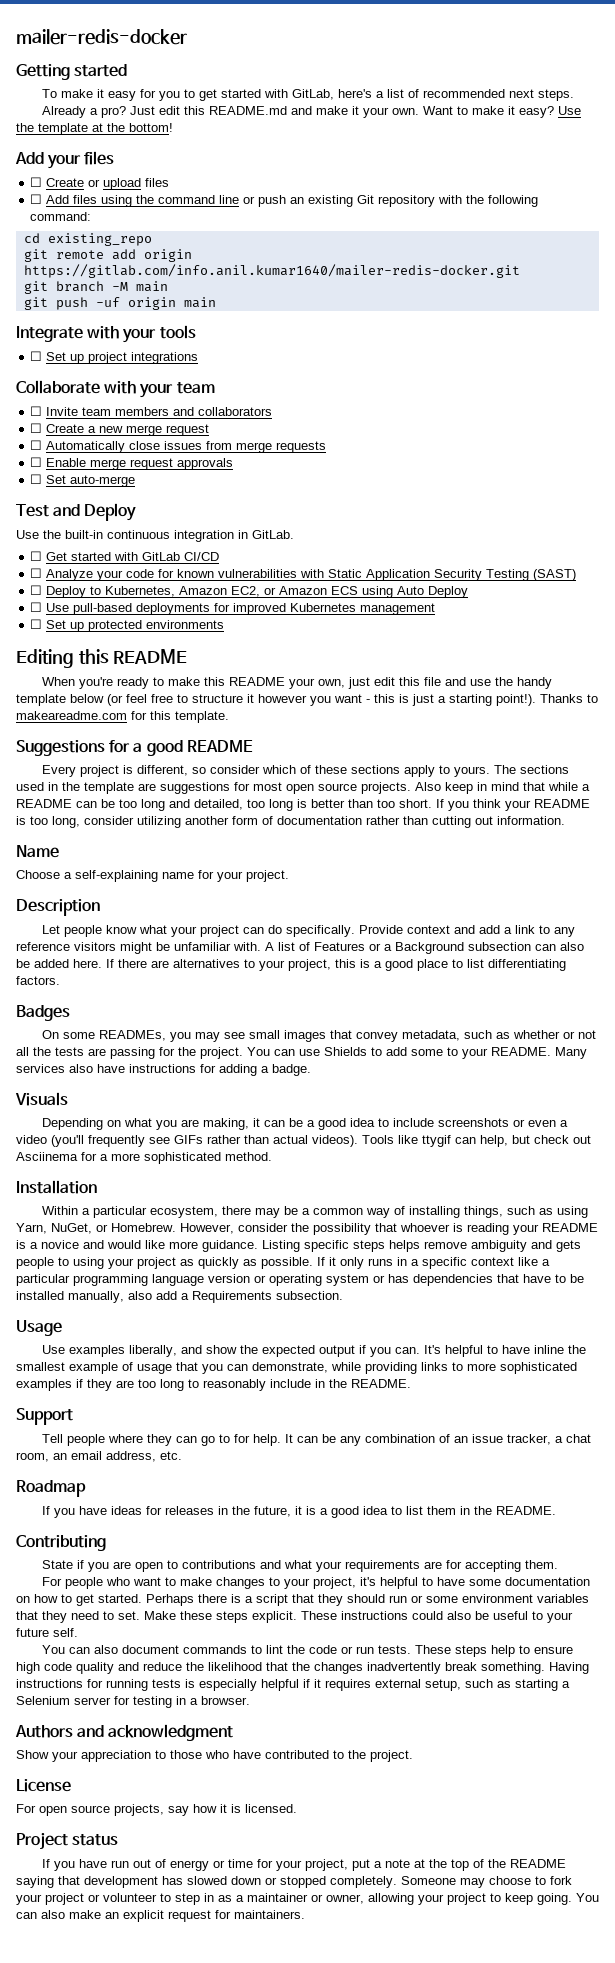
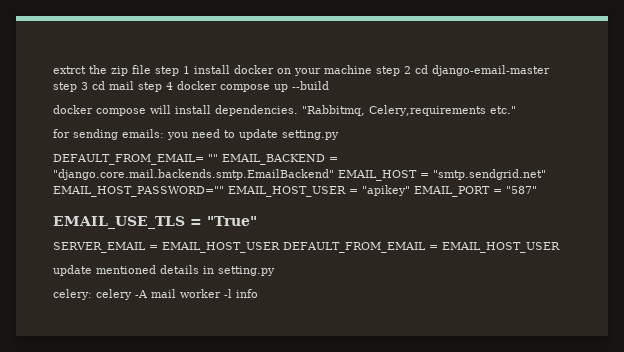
- mailer-redis-docker
- Getting started
- To make it easy for you to get started with GitLab, here's a list of recommended next steps.
- Already a pro? Just edit this README.md and make it your own. Want to make it easy? Use the template at the bottom!
- Add your files
- ☐ Create or upload files
- ☐ Add files using the command line or push an existing Git repository with the following command:
- cd existing_repo
- git remote add origin https://gitlab.com/info.anil.kumar1640/mailer-redis-docker.git
- git branch -M main
- git push -uf origin main
- Integrate with your tools
- ☐ Set up project integrations
- Collaborate with your team
- ☐ Invite team members and collaborators
- ☐ Create a new merge request
- ☐ Automatically close issues from merge requests
- ☐ Enable merge request approvals
- ☐ Set auto-merge
- Test and Deploy
- Use the built-in continuous integration in GitLab.
- ☐ Get started with GitLab CI/CD
- ☐ Analyze your code for known vulnerabilities with Static Application Security Testing (SAST)
- ☐ Deploy to Kubernetes, Amazon EC2, or Amazon ECS using Auto Deploy
- ☐ Use pull-based deployments for improved Kubernetes management
- ☐ Set up protected environments
- Editing this README
- When you're ready to make this README your own, just edit this file and use the handy template below (or feel free to structure it however you want - this is just a starting point!). Thanks to makeareadme.com for this template.
- Suggestions for a good README
- Every project is different, so consider which of these sections apply to yours. The sections used in the template are suggestions for most open source projects. Also keep in mind that while a README can be too long and detailed, too long is better than too short. If you think your README is too long, consider utilizing another form of documentation rather than cutting out information.
- Name
- Choose a self-explaining name for your project.
- Description
- Let people know what your project can do specifically. Provide context and add a link to any reference visitors might be unfamiliar with. A list of Features or a Background subsection can also be added here. If there are alternatives to your project, this is a good place to list differentiating factors.
- Badges
- On some READMEs, you may see small images that convey metadata, such as whether or not all the tests are passing for the project. You can use Shields to add some to your README. Many services also have instructions for adding a badge.
- Visuals
- Depending on what you are making, it can be a good idea to include screenshots or even a video (you'll frequently see GIFs rather than actual videos). Tools like ttygif can help, but check out Asciinema for a more sophisticated method.
- Installation
- Within a particular ecosystem, there may be a common way of installing things, such as using Yarn, NuGet, or Homebrew. However, consider the possibility that whoever is reading your README is a novice and would like more guidance. Listing specific steps helps remove ambiguity and gets people to using your project as quickly as possible. If it only runs in a specific context like a particular programming language version or operating system or has dependencies that have to be installed manually, also add a Requirements subsection.
- Usage
- Use examples liberally, and show the expected output if you can. It's helpful to have inline the smallest example of usage that you can demonstrate, while providing links to more sophisticated examples if they are too long to reasonably include in the README.
- Support
- Tell people where they can go to for help. It can be any combination of an issue tracker, a chat room, an email address, etc.
- Roadmap
- If you have ideas for releases in the future, it is a good idea to list them in the README.
- Contributing
- State if you are open to contributions and what your requirements are for accepting them.
- For people who want to make changes to your project, it's helpful to have some documentation on how to get started. Perhaps there is a script that they should run or some environment variables that they need to set. Make these steps explicit. These instructions could also be useful to your future self.
- You can also document commands to lint the code or run tests. These steps help to ensure high code quality and reduce the likelihood that the changes inadvertently break something. Having instructions for running tests is especially helpful if it requires external setup, such as starting a Selenium server for testing in a browser.
- Authors and acknowledgment
- Show your appreciation to those who have contributed to the project.
- License
- For open source projects, say how it is licensed.
- Project status
- If you have run out of energy or time for your project, put a note at the top of the README saying that development has slowed down or stopped completely. Someone may choose to fork your project or volunteer to step in as a maintainer or owner, allowing your project to keep going. You can also make an explicit request for maintainers.
+ extrct the zip file step 1 install docker on your machine step 2 cd django-email-master step 3 cd mail step 4 docker compose up --build
+ docker compose will install dependencies. "Rabbitmq, Celery,requirements etc."
+ for sending emails: you need to update setting.py
+ DEFAULT_FROM_EMAIL= "" EMAIL_BACKEND = "django.core.mail.backends.smtp.EmailBackend" EMAIL_HOST = "smtp.sendgrid.net" EMAIL_HOST_PASSWORD="" EMAIL_HOST_USER = "apikey" EMAIL_PORT = "587"
+ EMAIL_USE_TLS = "True"
+ SERVER_EMAIL = EMAIL_HOST_USER DEFAULT_FROM_EMAIL = EMAIL_HOST_USER
+ update mentioned details in setting.py
+ celery: celery -A mail worker -l info

